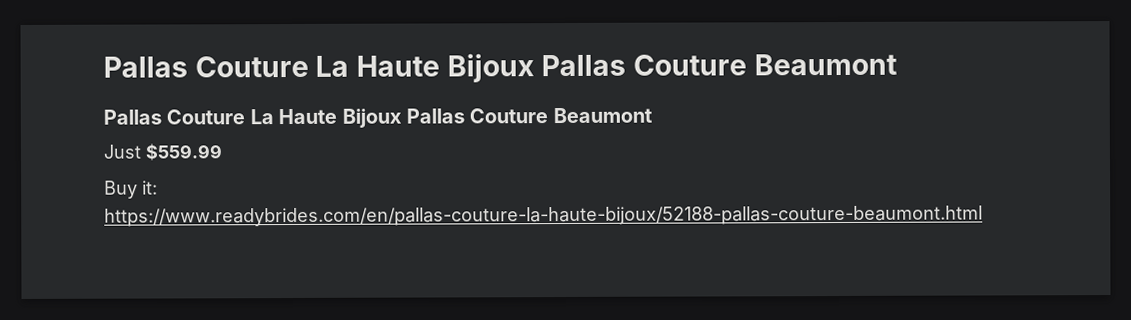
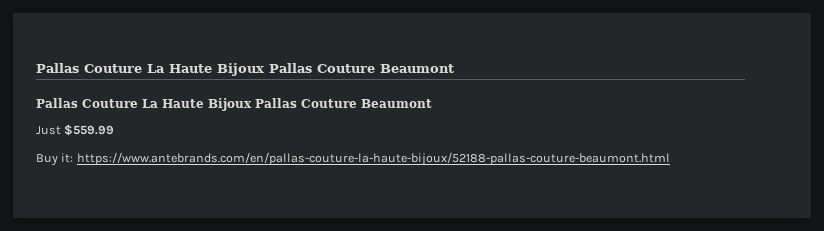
- Buy it: https://www.readybrides.com/en/pallas-couture-la-haute-bijoux/52188-pallas-couture-beaumont.html
+ Buy it: https://www.antebrands.com/en/pallas-couture-la-haute-bijoux/52188-pallas-couture-beaumont.html

